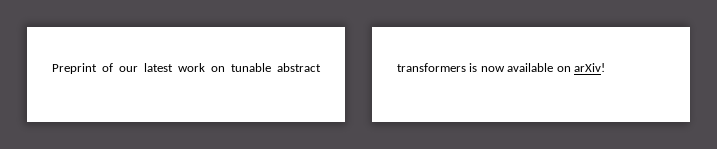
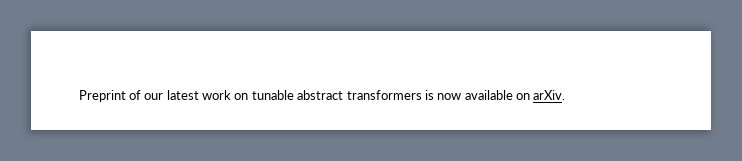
- Preprint of our latest work on tunable abstract transformers is now available on arXiv!
+ Preprint of our latest work on tunable abstract transformers is now available on arXiv.

